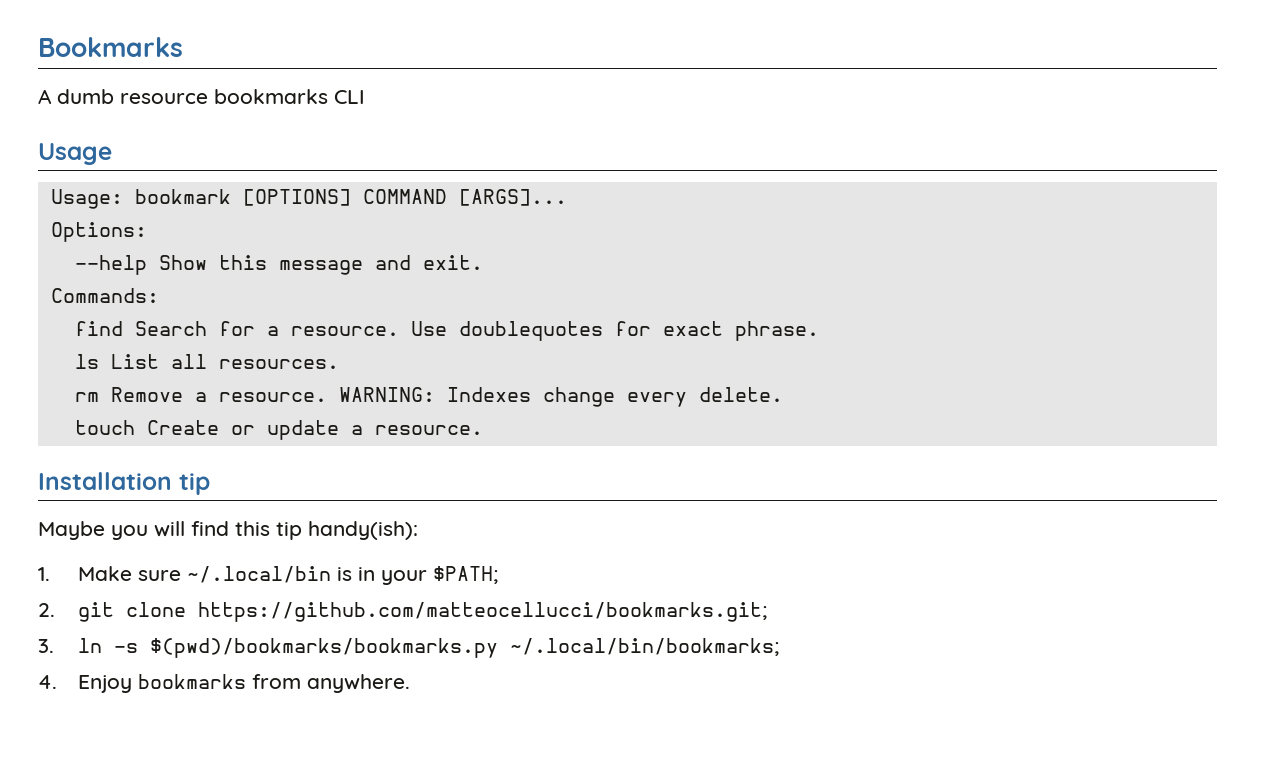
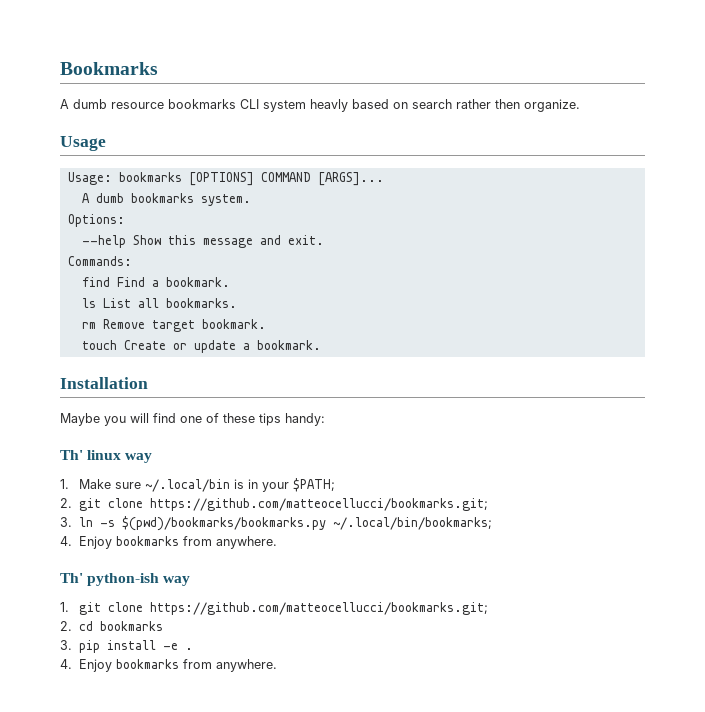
- A dumb resource bookmarks CLI
+ A dumb resource bookmarks CLI system heavly based on search rather then organize.
- Usage: bookmark [OPTIONS] COMMAND [ARGS]...
+ Usage: bookmarks [OPTIONS] COMMAND [ARGS]...
+ A dumb bookmarks system.
- find Search for a resource. Use doublequotes for exact phrase.
+ find Find a bookmark.
- ls List all resources.
+ ls List all bookmarks.
- rm Remove a resource. WARNING: Indexes change every delete.
+ rm Remove target bookmark.
- touch Create or update a resource.
+ touch Create or update a bookmark.
- Installation tip
+ Installation
- Maybe you will find this tip handy(ish):
+ Maybe you will find one of these tips handy:
+ Th' linux way
+ Th' python-ish way
+ 1. git clone https://github.com/matteocellucci/bookmarks.git;
+ 2. cd bookmarks
+ 3. pip install -e .
+ 4. Enjoy bookmarks from anywhere.

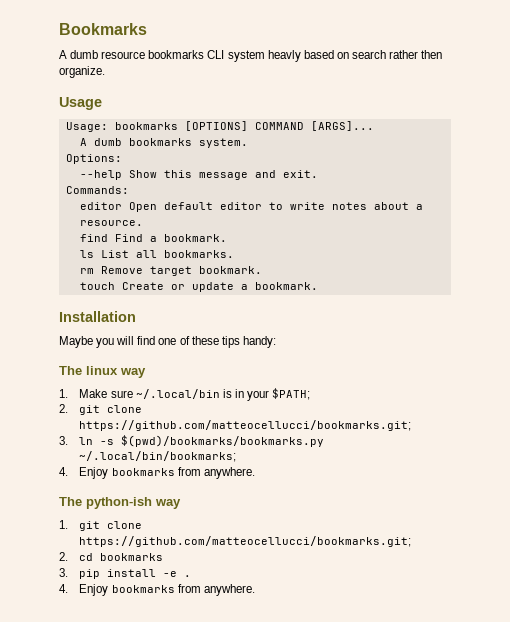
+ editor Open default editor to write notes about a resource.
- Th' linux way
+ The linux way
- Th' python-ish way
+ The python-ish way

